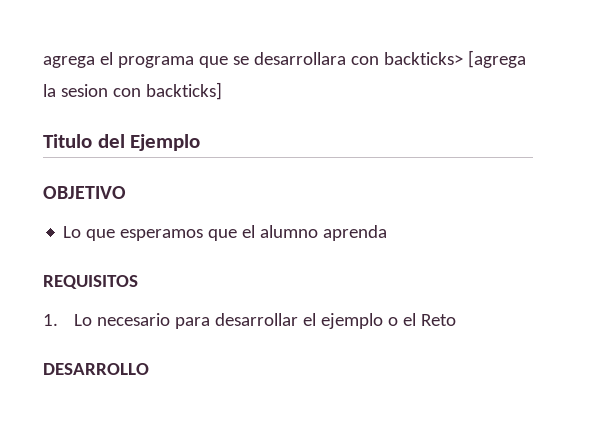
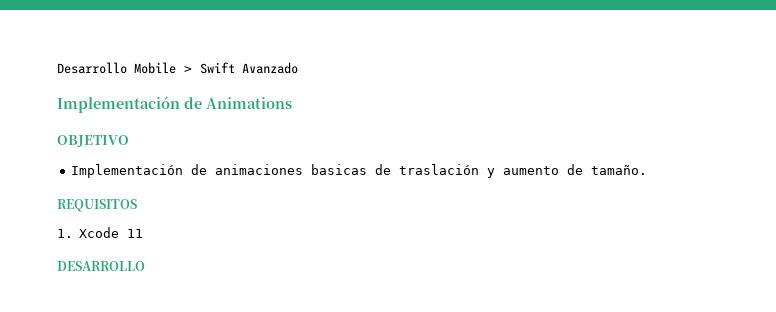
- agrega el programa que se desarrollara con backticks> [agrega la sesion con backticks]
- Titulo del Ejemplo
+ Desarrollo Mobile > Swift Avanzado
+ Implementación de Animations
  OBJETIVO
- Lo que esperamos que el alumno aprenda
+ Implementación de animaciones basicas de traslación y aumento de tamaño.
  REQUISITOS
- 1. Lo necesario para desarrollar el ejemplo o el Reto
+ 1. Xcode 11

